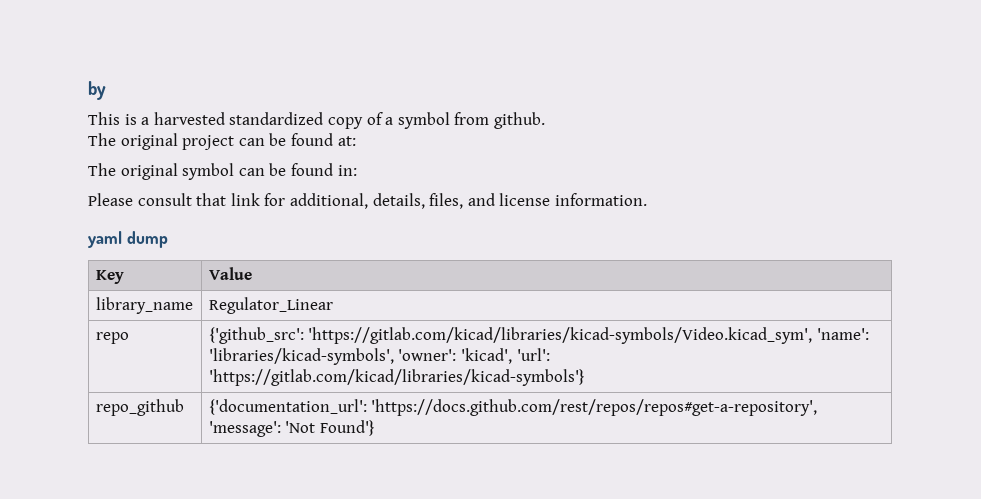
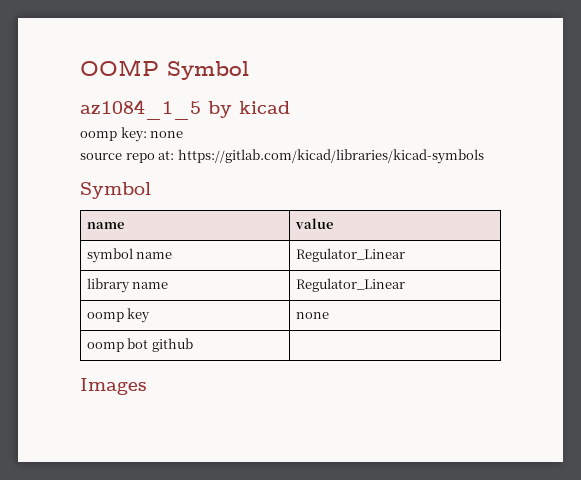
- by
- This is a harvested standardized copy of a symbol from github.
- The original project can be found at:
- The original symbol can be found in:
- Please consult that link for additional, details, files, and license information.
- yaml dump
- Key | Value
- library_name | Regulator_Linear
- repo | {'github_src': 'https://gitlab.com/kicad/libraries/kicad-symbols/Video.kicad_sym', 'name': 'libraries/kicad-symbols', 'owner': 'kicad', 'url': 'https://gitlab.com/kicad/libraries/kicad-symbols'}
- repo_github | {'documentation_url': 'https://docs.github.com/rest/repos/repos#get-a-repository', 'message': 'Not Found'}
+ OOMP Symbol
+ az1084_1_5 by kicad
+ oomp key: none
+ source repo at: https://gitlab.com/kicad/libraries/kicad-symbols
+ Symbol
+ name | value
+ symbol name | Regulator_Linear
+ library name | Regulator_Linear
+ oomp key | none
+ oomp bot github |
+ Images

